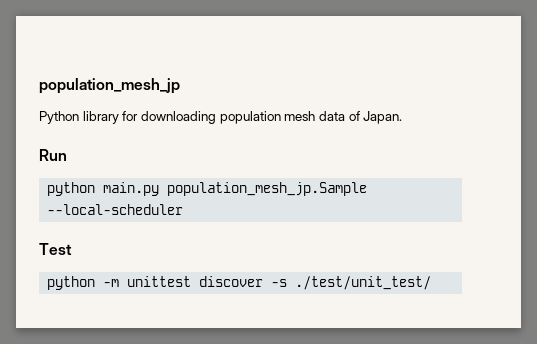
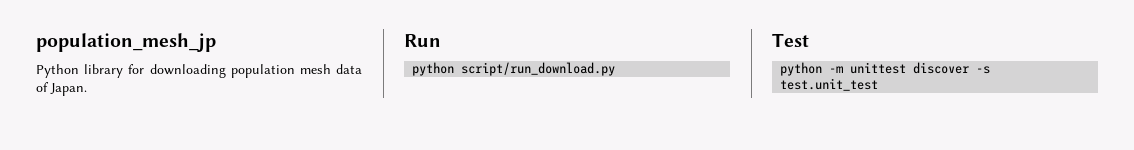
- python main.py population_mesh_jp.Sample --local-scheduler
+ python script/run_download.py
- python -m unittest discover -s ./test/unit_test/
+ python -m unittest discover -s test.unit_test

